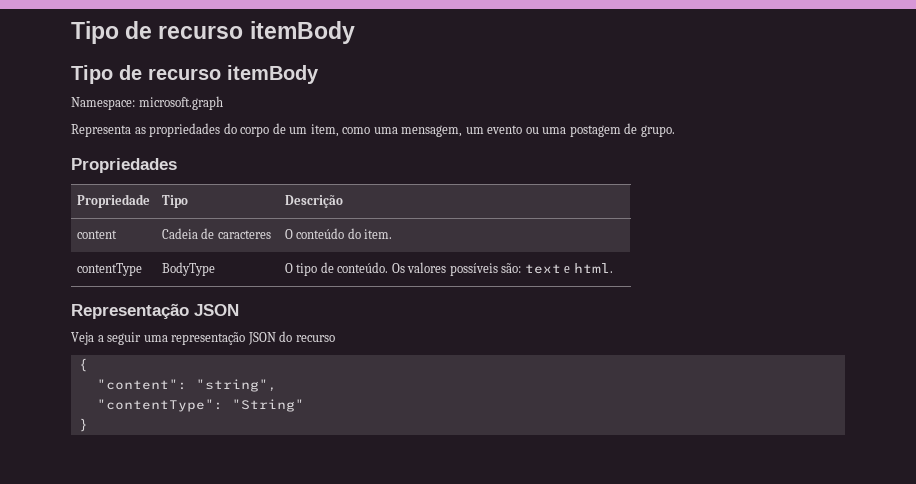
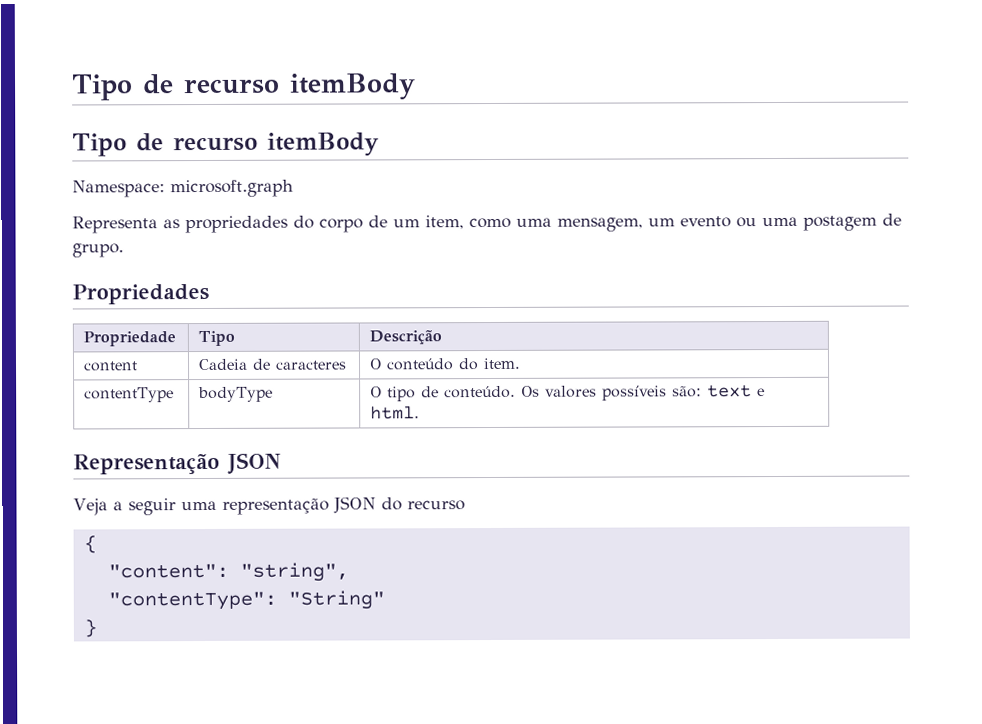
- contentType | BodyType | O tipo de conteúdo. Os valores possíveis são: text e html.
+ contentType | bodyType | O tipo de conteúdo. Os valores possíveis são: text e html.

